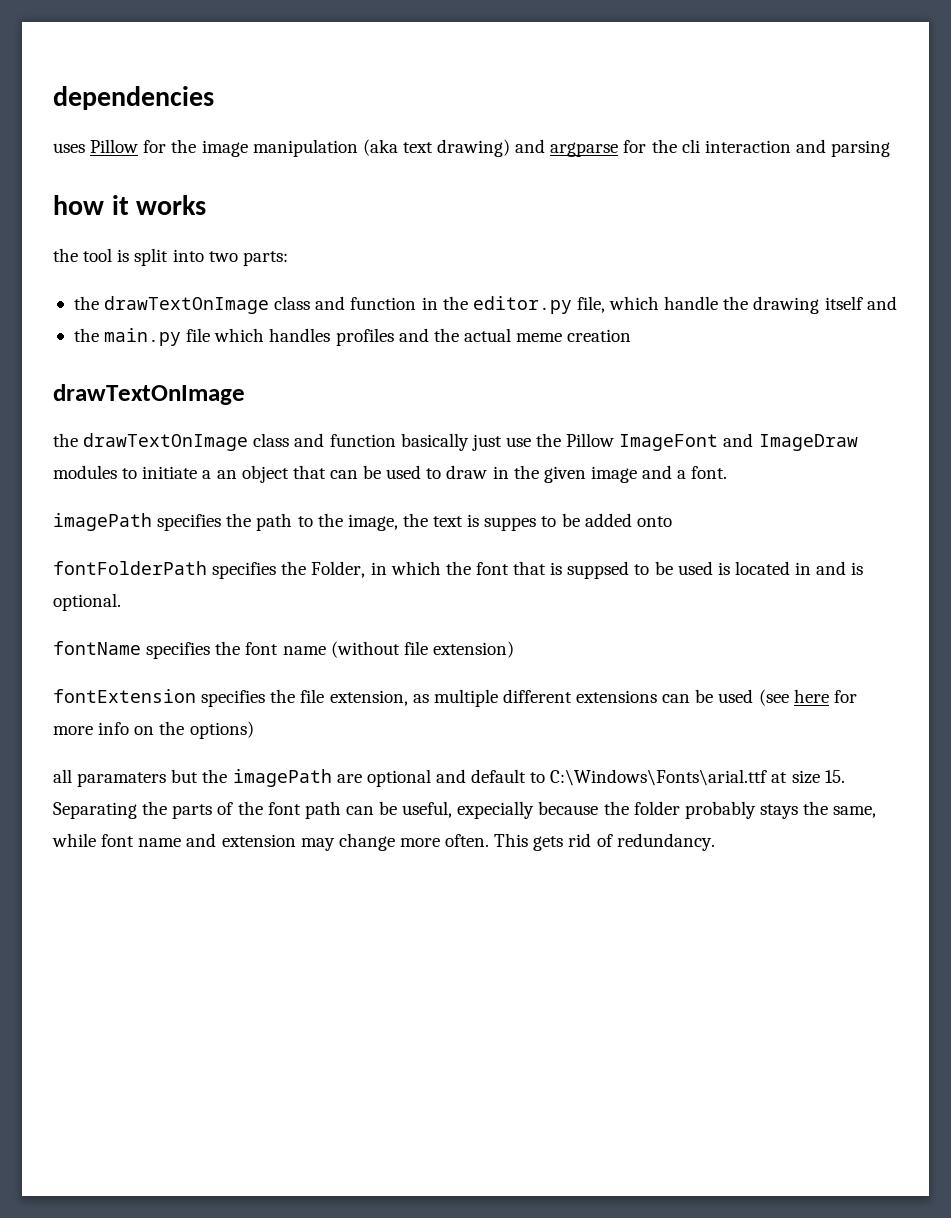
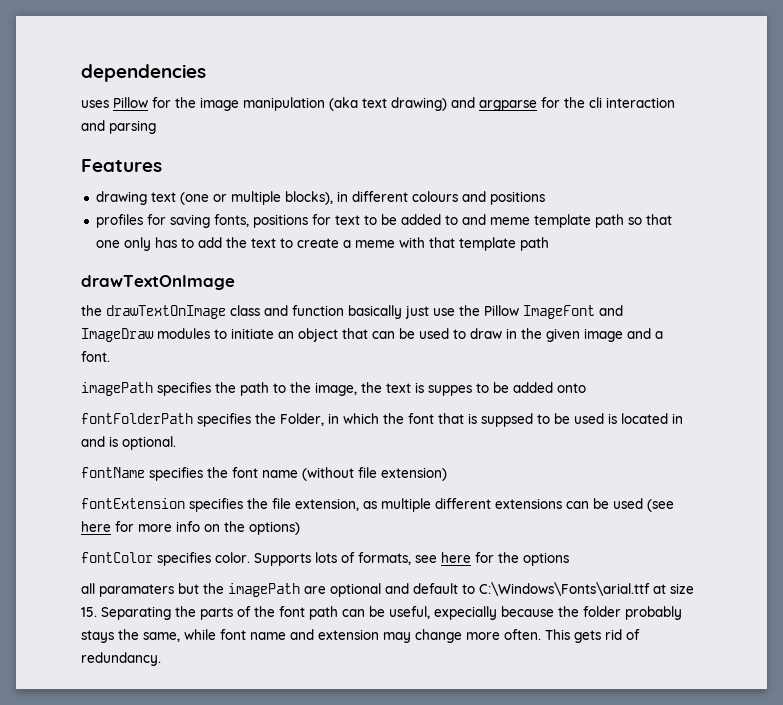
- how it works
- the tool is split into two parts:
- the drawTextOnImage class and function in the editor.py file, which handle the drawing itself and
- the main.py file which handles profiles and the actual meme creation
+ Features
+ drawing text (one or multiple blocks), in different colours and positions
+ profiles for saving fonts, positions for text to be added to and meme template path so that one only has to add the text to create a meme with that template path
- the drawTextOnImage class and function basically just use the Pillow ImageFont and ImageDraw modules to initiate a an object that can be used to draw in the given image and a font.
+ the drawTextOnImage class and function basically just use the Pillow ImageFont and ImageDraw modules to initiate an object that can be used to draw in the given image and a font.
+ fontColor specifies color. Supports lots of formats, see here for the options

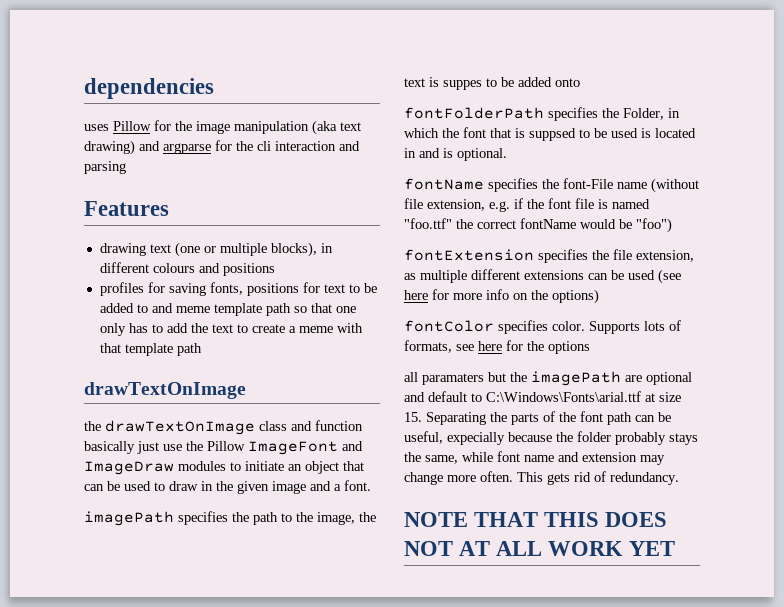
- fontName specifies the font name (without file extension)
+ fontName specifies the font-File name (without file extension, e.g. if the font file is named "foo.ttf" the correct fontName would be "foo")
+ NOTE THAT THIS DOES NOT AT ALL WORK YET

